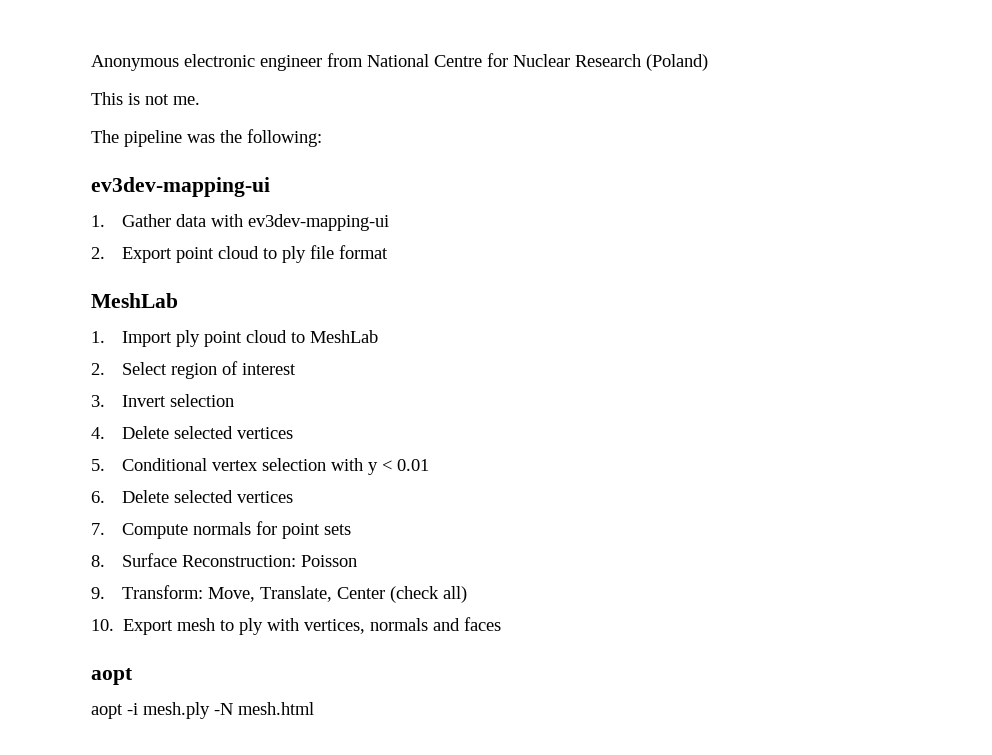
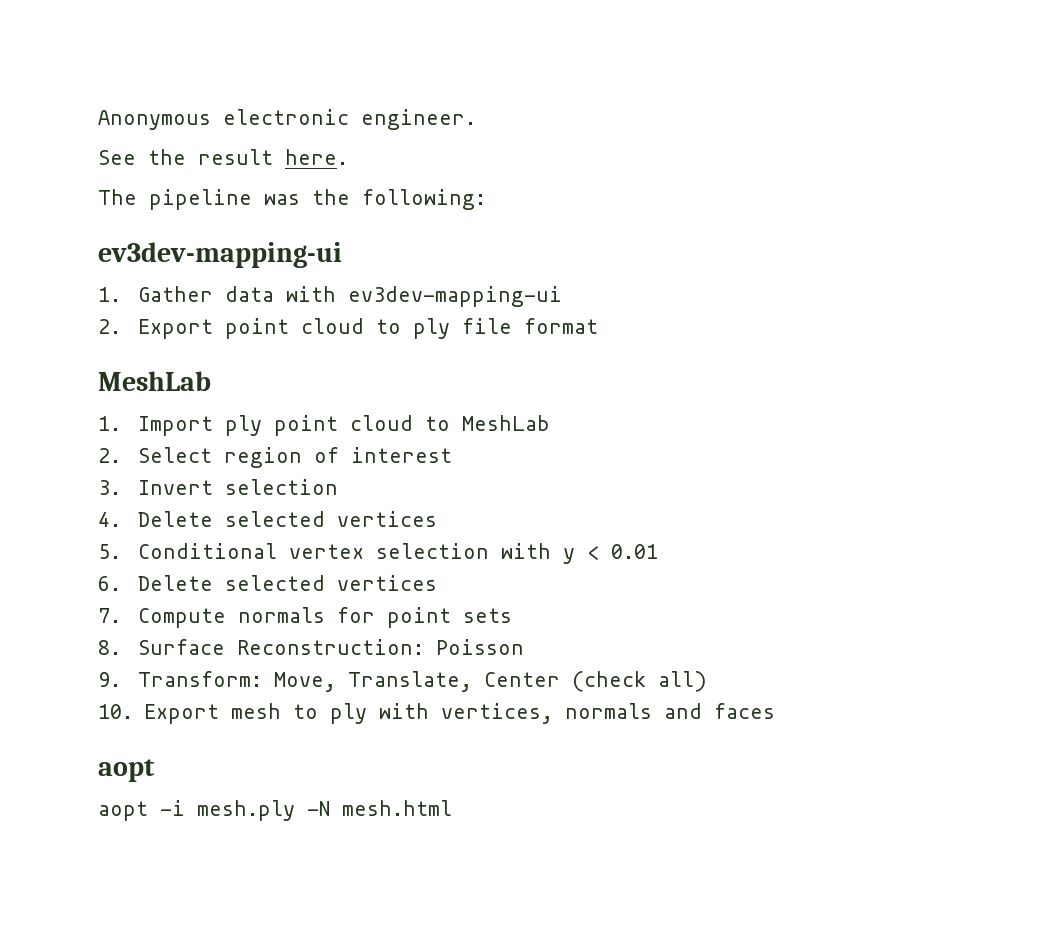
- Anonymous electronic engineer from National Centre for Nuclear Research (Poland)
- This is not me.
+ Anonymous electronic engineer.
+ See the result here.

